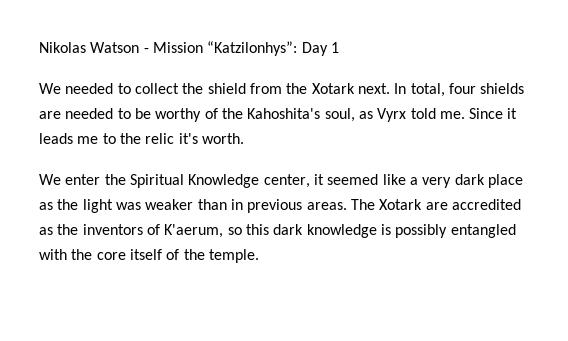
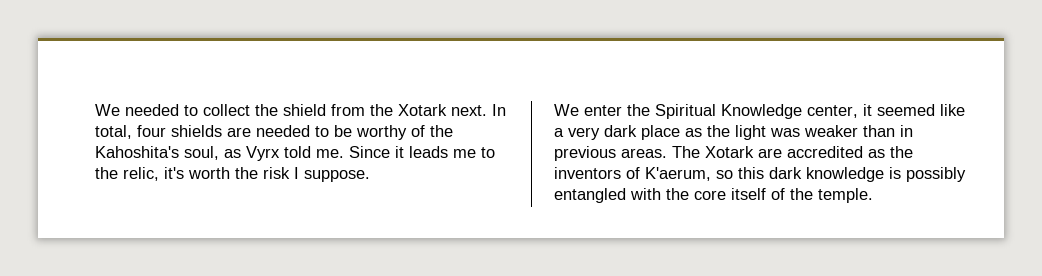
- Nikolas Watson - Mission “Katzilonhys”: Day 1
- Since it leads me to the relic it's worth.
+ Since it leads me to the relic, it's worth the risk I suppose.

